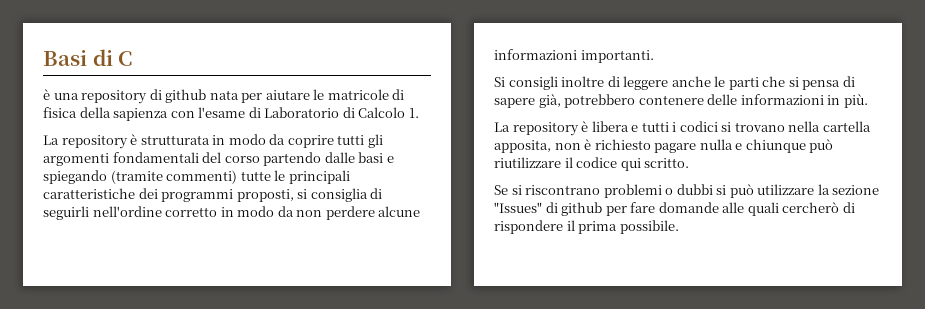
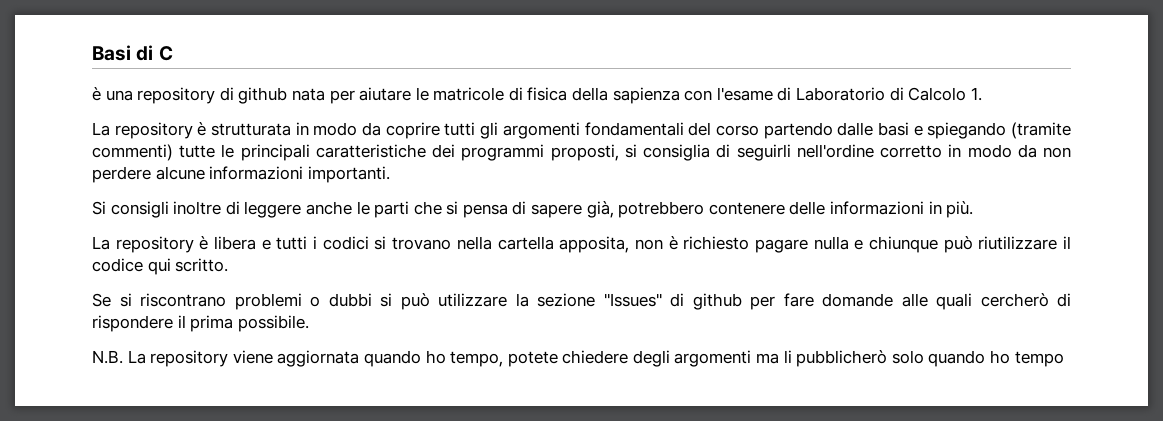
+ N.B. La repository viene aggiornata quando ho tempo, potete chiedere degli argomenti ma li pubblicherò solo quando ho tempo

